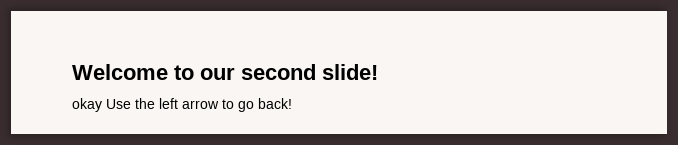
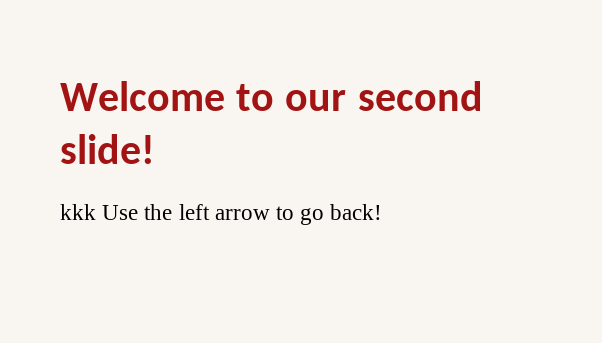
- okay Use the left arrow to go back!
+ kkk Use the left arrow to go back!

